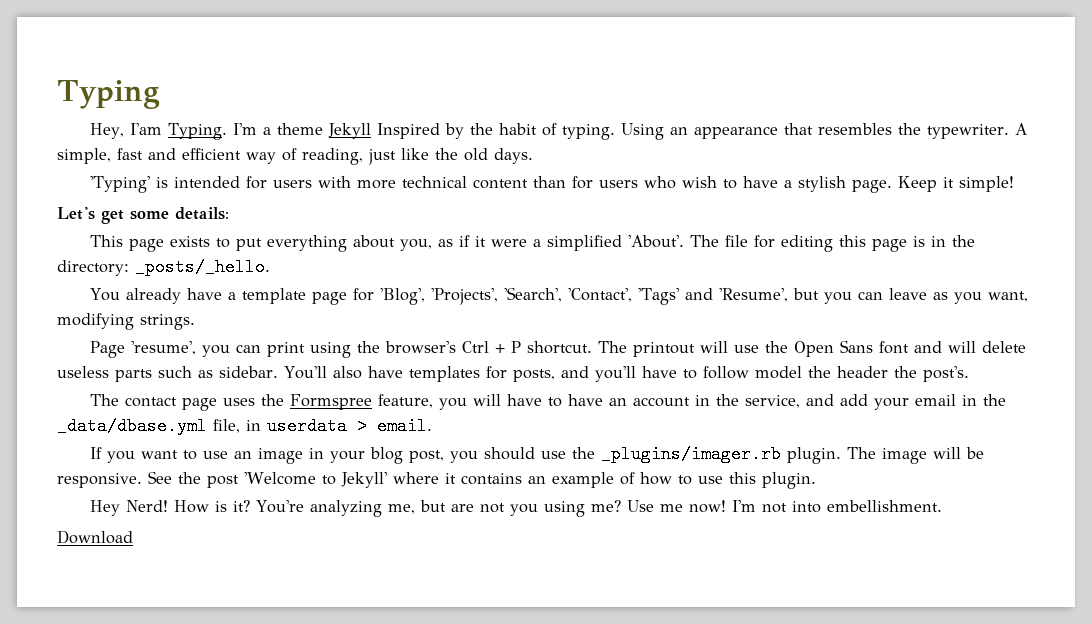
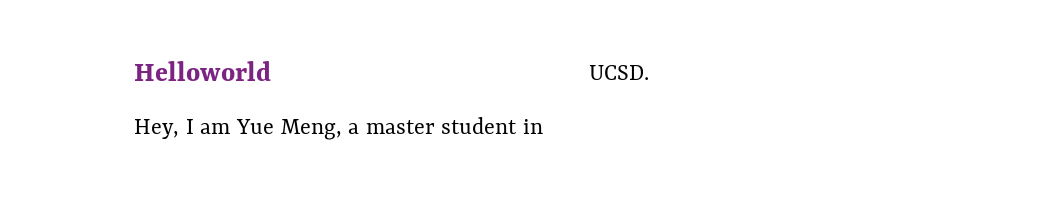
- Typing
+ Helloworld
- Hey, I'am Typing. I'm a theme Jekyll Inspired by the habit of typing. Using an appearance that resembles the typewriter. A simple, fast and efficient way of reading, just like the old days.
- 'Typing' is intended for users with more technical content than for users who wish to have a stylish page. Keep it simple!
- Let's get some details:
- This page exists to put everything about you, as if it were a simplified 'About'. The file for editing this page is in the directory: _posts/_hello.
- You already have a template page for 'Blog', 'Projects', 'Search', 'Contact', 'Tags' and 'Resume', but you can leave as you want, modifying strings.
- Page 'resume', you can print using the browser's Ctrl + P shortcut. The printout will use the Open Sans font and will delete useless parts such as sidebar. You'll also have templates for posts, and you'll have to follow model the header the post's.
- The contact page uses the Formspree feature, you will have to have an account in the service, and add your email in the _data/dbase.yml file, in userdata > email.
- If you want to use an image in your blog post, you should use the _plugins/imager.rb plugin. The image will be responsive. See the post 'Welcome to Jekyll' where it contains an example of how to use this plugin.
- Hey Nerd! How is it? You're analyzing me, but are not you using me? Use me now! I'm not into embellishment.
- Download
+ Hey, I am Yue Meng, a master student in UCSD.

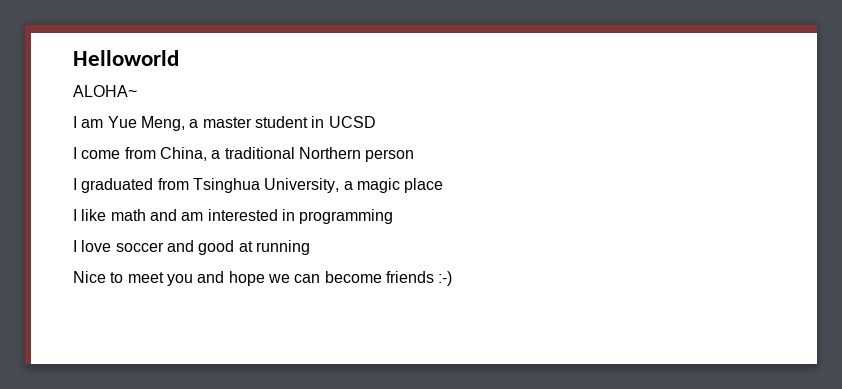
- Hey, I am Yue Meng, a master student in UCSD.
+ ALOHA~
+ I am Yue Meng, a master student in UCSD
+ I come from China, a traditional Northern person
+ I graduated from Tsinghua University, a magic place
+ I like math and am interested in programming
+ I love soccer and good at running
+ Nice to meet you and hope we can become friends :-)

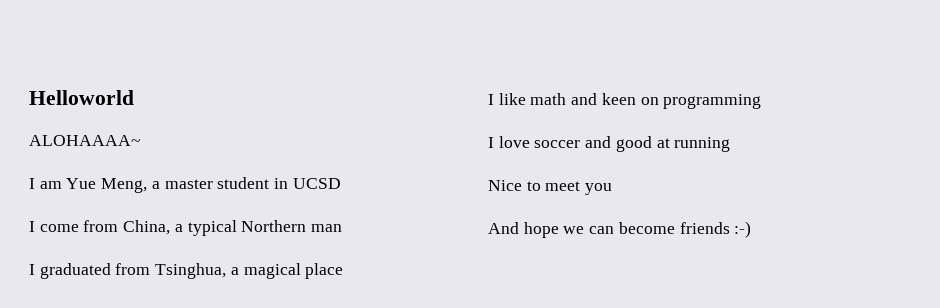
- ALOHA~
+ ALOHAAAA~
- I come from China, a traditional Northern person
+ I come from China, a typical Northern man
- I graduated from Tsinghua University, a magic place
+ I graduated from Tsinghua, a magical place
- I like math and am interested in programming
+ I like math and keen on programming
- Nice to meet you and hope we can become friends :-)
+ Nice to meet you
+ And hope we can become friends :-)

